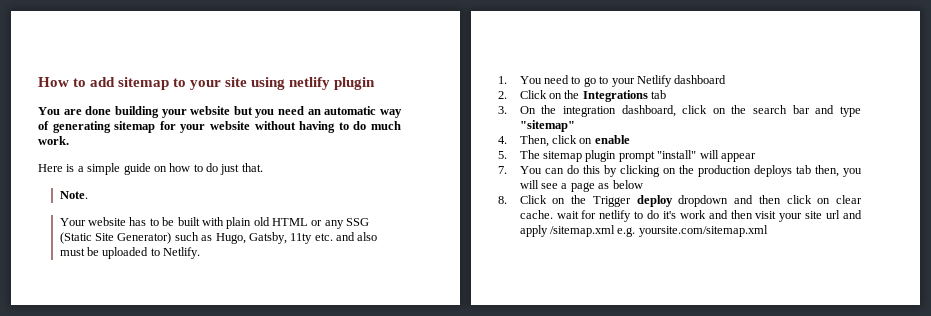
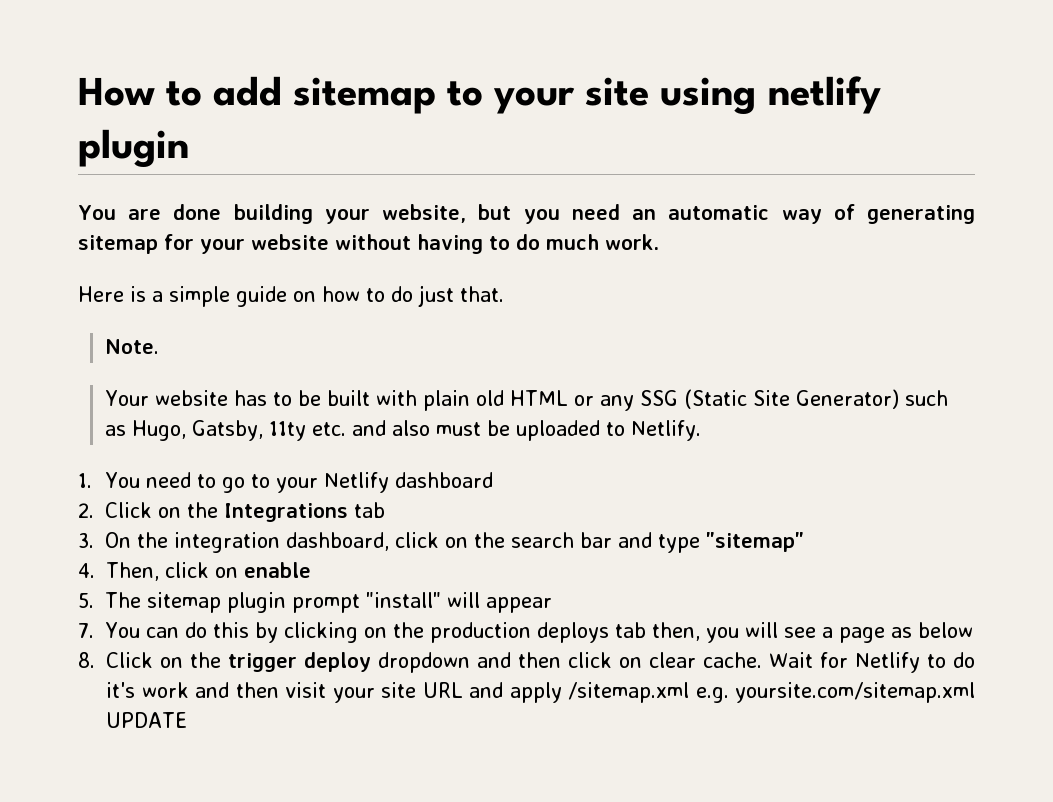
- You are done building your website but you need an automatic way of generating sitemap for your website without having to do much work.
+ You are done building your website, but you need an automatic way of generating sitemap for your website without having to do much work.
- 8. Click on the Trigger deploy dropdown and then click on clear cache. wait for netlify to do it's work and then visit your site url and apply /sitemap.xml e.g. yoursite.com/sitemap.xml
+ 8. Click on the trigger deploy dropdown and then click on clear cache. Wait for Netlify to do it's work and then visit your site URL and apply /sitemap.xml e.g. yoursite.com/sitemap.xml UPDATE

